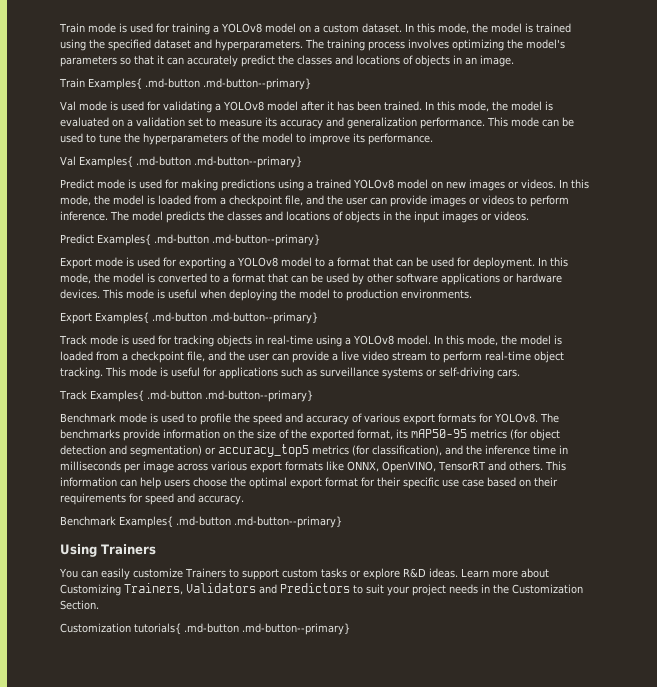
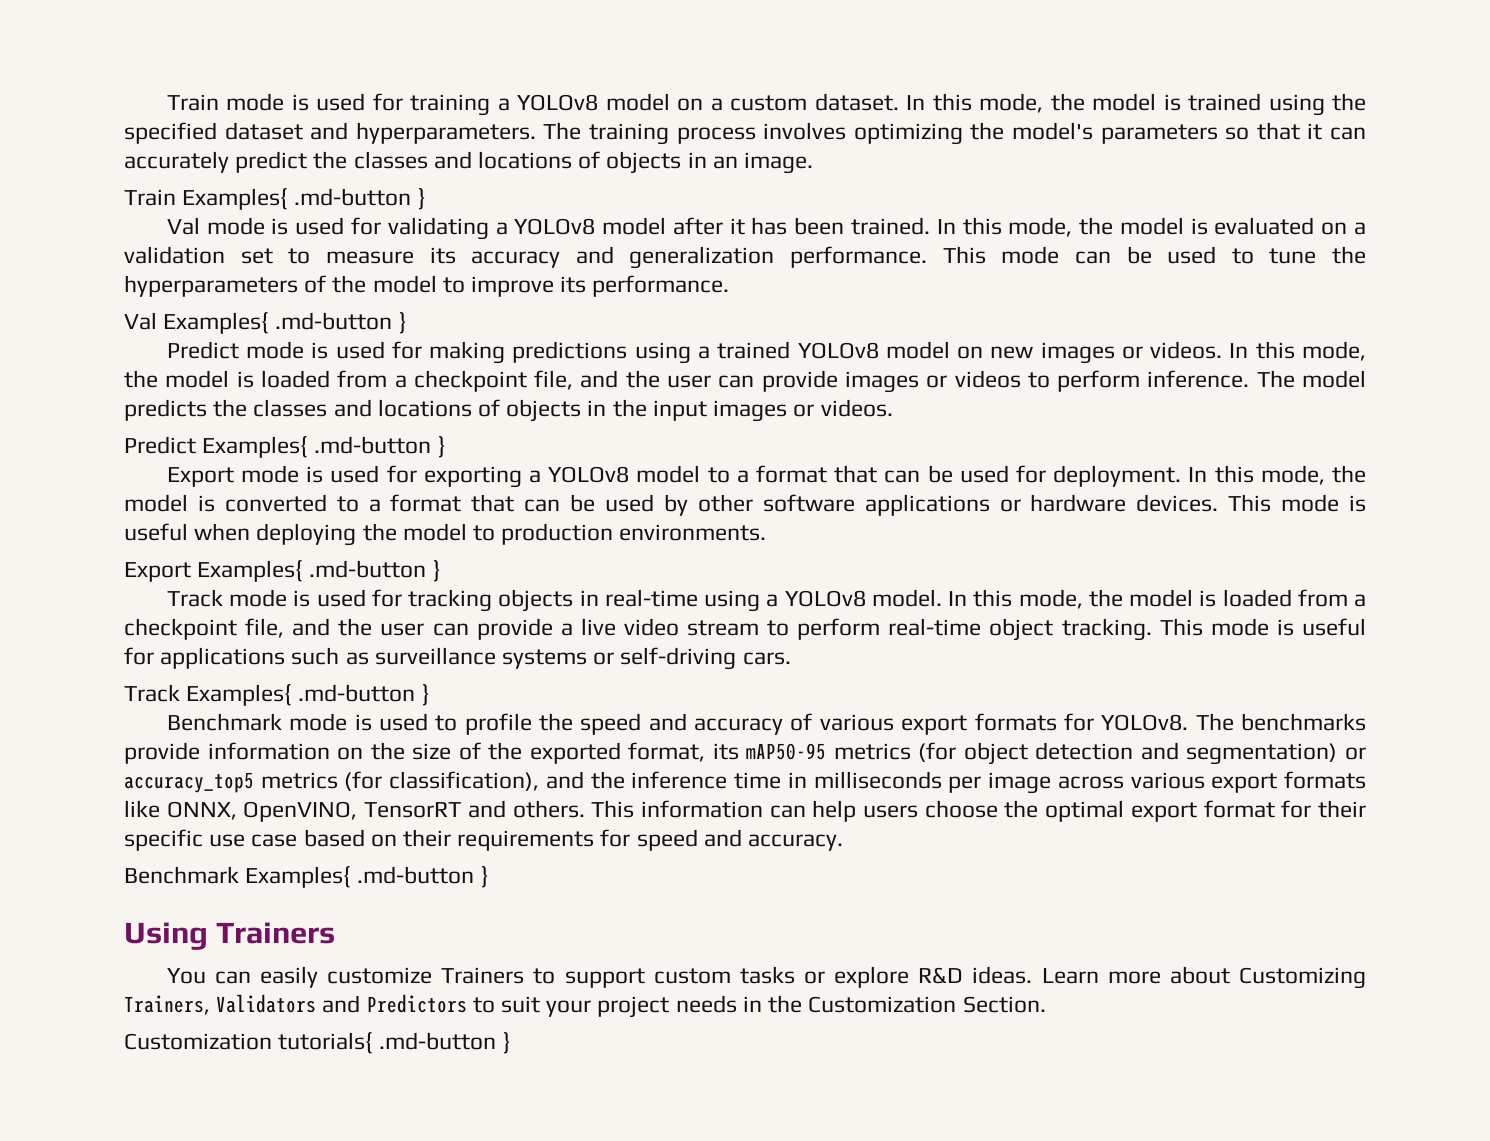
- Train Examples{ .md-button .md-button--primary}
+ Train Examples{ .md-button }
- Val Examples{ .md-button .md-button--primary}
+ Val Examples{ .md-button }
- Predict Examples{ .md-button .md-button--primary}
+ Predict Examples{ .md-button }
- Export Examples{ .md-button .md-button--primary}
+ Export Examples{ .md-button }
- Track Examples{ .md-button .md-button--primary}
+ Track Examples{ .md-button }
- Benchmark Examples{ .md-button .md-button--primary}
+ Benchmark Examples{ .md-button }
- Customization tutorials{ .md-button .md-button--primary}
+ Customization tutorials{ .md-button }

